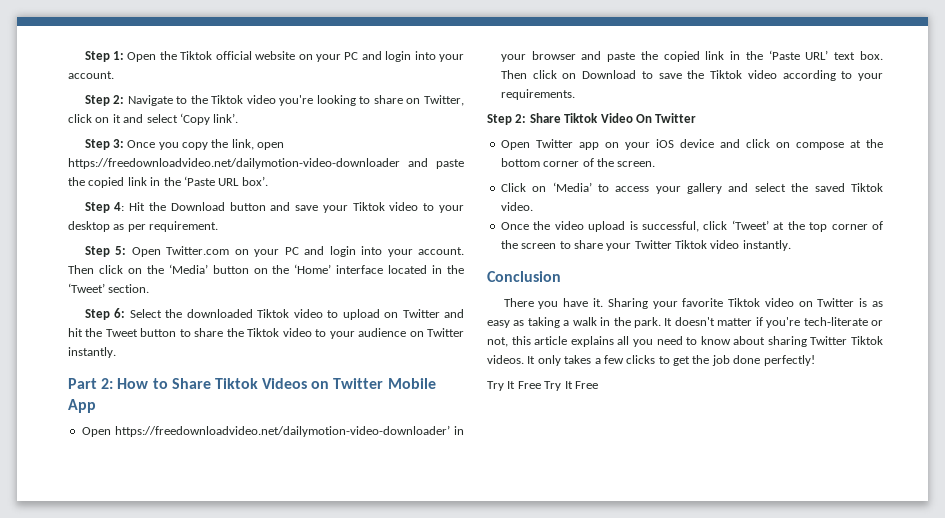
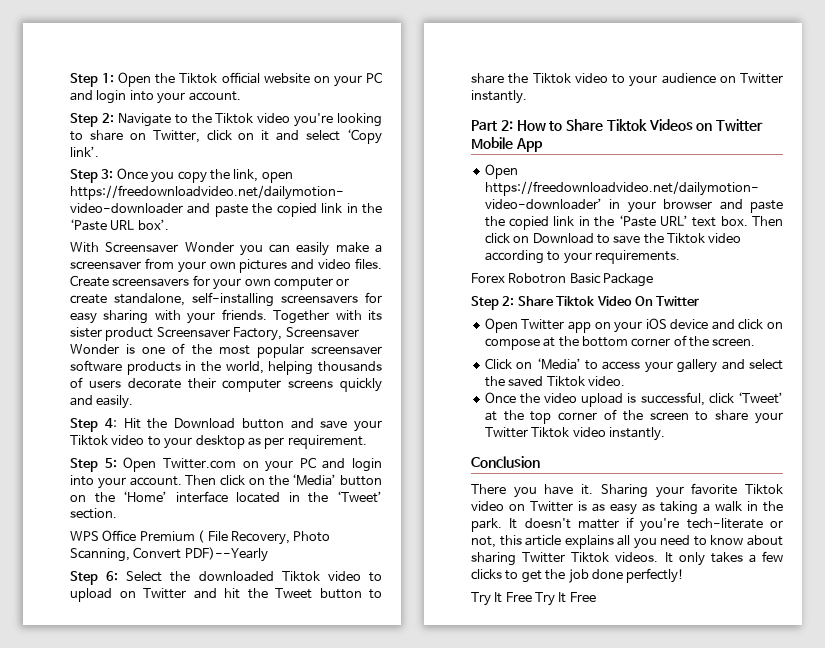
+ With Screensaver Wonder you can easily make a screensaver from your own pictures and video files. Create screensavers for your own computer or create standalone, self-installing screensavers for easy sharing with your friends. Together with its sister product Screensaver Factory, Screensaver Wonder is one of the most popular screensaver software products in the world, helping thousands of users decorate their computer screens quickly and easily.
+ WPS Office Premium ( File Recovery, Photo Scanning, Convert PDF)--Yearly
+ Forex Robotron Basic Package

